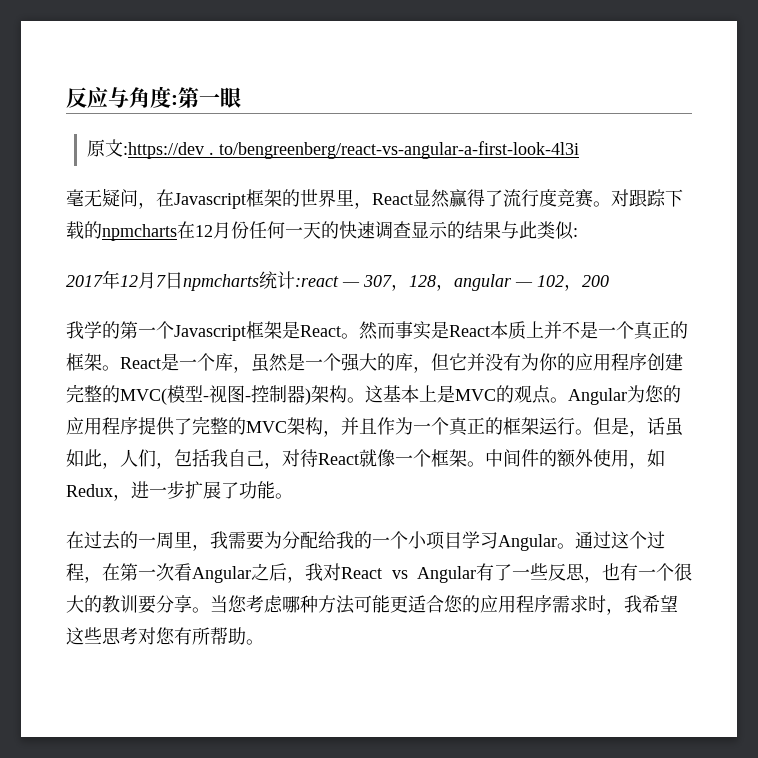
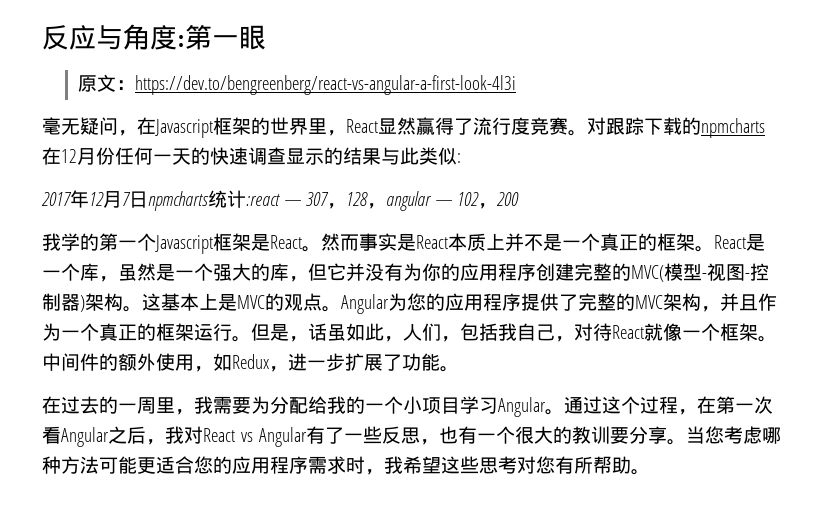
- 原文:https://dev . to/bengreenberg/react-vs-angular-a-first-look-4l3i
+ 原文：https://dev.to/bengreenberg/react-vs-angular-a-first-look-4l3i

